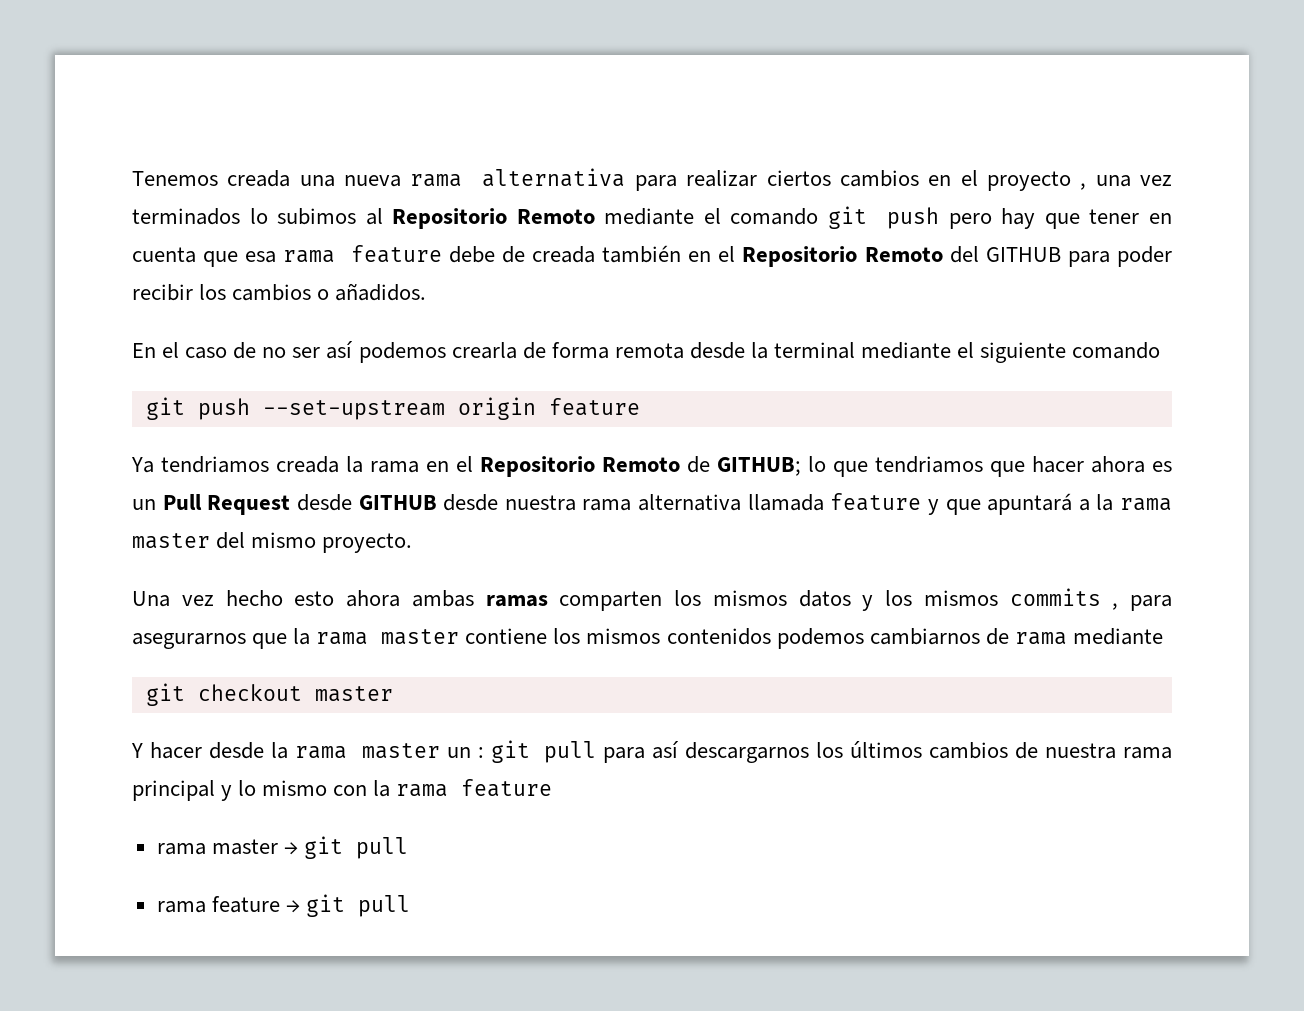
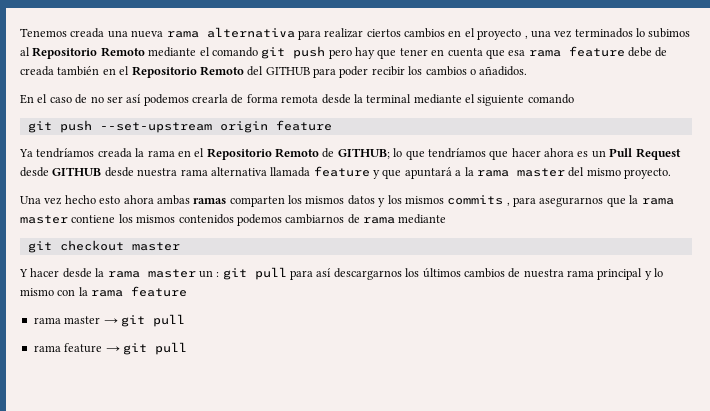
- Ya tendriamos creada la rama en el Repositorio Remoto de GITHUB; lo que tendriamos que hacer ahora es un Pull Request desde GITHUB desde nuestra rama alternativa llamada feature y que apuntará a la rama master del mismo proyecto.
+ Ya tendríamos creada la rama en el Repositorio Remoto de GITHUB; lo que tendríamos que hacer ahora es un Pull Request desde GITHUB desde nuestra rama alternativa llamada feature y que apuntará a la rama master del mismo proyecto.

